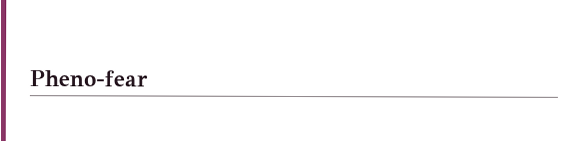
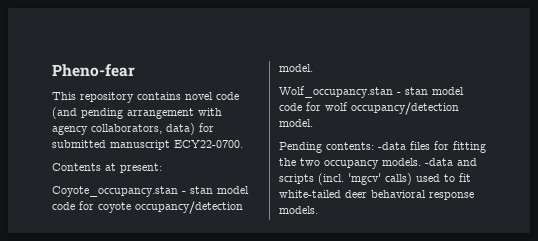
+ This repository contains novel code (and pending arrangement with agency collaborators, data) for submitted manuscript ECY22-0700.
+ Contents at present:
+ Coyote_occupancy.stan - stan model code for coyote occupancy/detection model.
+ Wolf_occupancy.stan - stan model code for wolf occupancy/detection model.
+ Pending contents: -data files for fitting the two occupancy models. -data and scripts (incl. 'mgcv' calls) used to fit white-tailed deer behavioral response models.

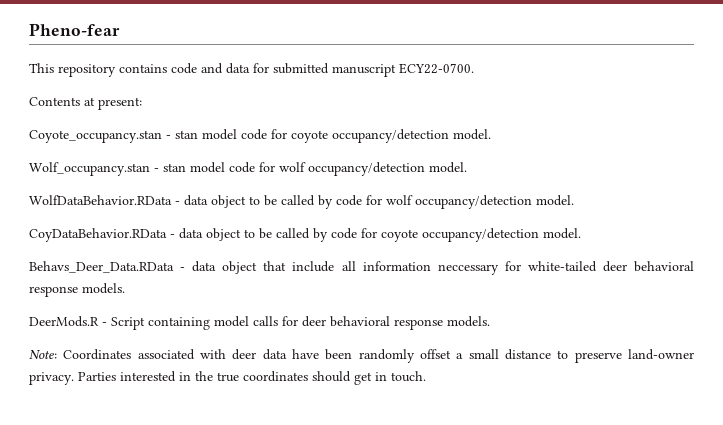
- This repository contains novel code (and pending arrangement with agency collaborators, data) for submitted manuscript ECY22-0700.
+ This repository contains code and data for submitted manuscript ECY22-0700.
- Pending contents: -data files for fitting the two occupancy models. -data and scripts (incl. 'mgcv' calls) used to fit white-tailed deer behavioral response models.
+ WolfDataBehavior.RData - data object to be called by code for wolf occupancy/detection model.
+ CoyDataBehavior.RData - data object to be called by code for coyote occupancy/detection model.
+ Behavs_Deer_Data.RData - data object that include all information neccessary for white-tailed deer behavioral response models.
+ DeerMods.R - Script containing model calls for deer behavioral response models.
+ Note: Coordinates associated with deer data have been randomly offset a small distance to preserve land-owner privacy. Parties interested in the true coordinates should get in touch.

